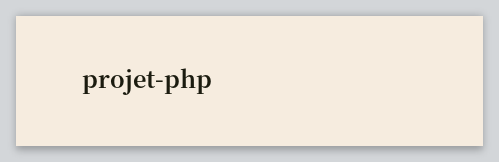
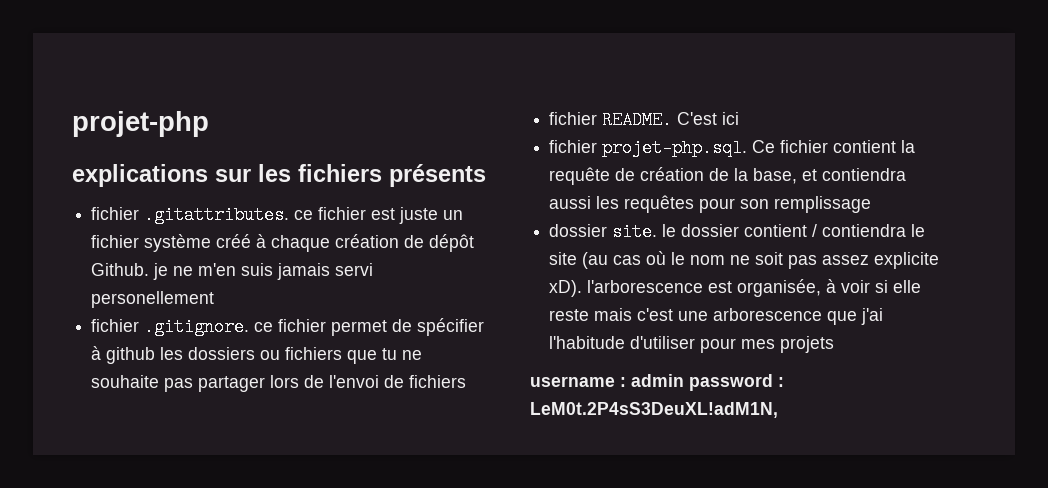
+ explications sur les fichiers présents
+ fichier .gitattributes. ce fichier est juste un fichier système créé à chaque création de dépôt Github. je ne m'en suis jamais servi personellement
+ fichier .gitignore. ce fichier permet de spécifier à github les dossiers ou fichiers que tu ne souhaite pas partager lors de l'envoi de fichiers
+ fichier README. C'est ici
+ fichier projet-php.sql. Ce fichier contient la requête de création de la base, et contiendra aussi les requêtes pour son remplissage
+ dossier site. le dossier contient / contiendra le site (au cas où le nom ne soit pas assez explicite xD). l'arborescence est organisée, à voir si elle reste mais c'est une arborescence que j'ai l'habitude d'utiliser pour mes projets
+ username : admin password : LeM0t.2P4sS3DeuXL!adM1N,

